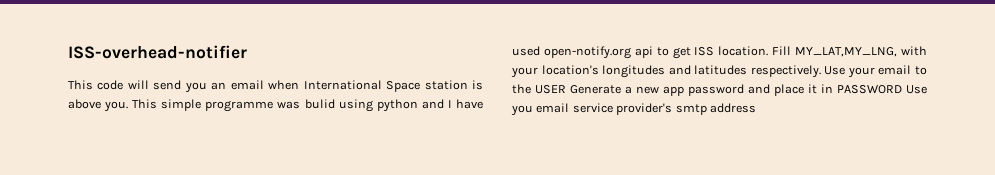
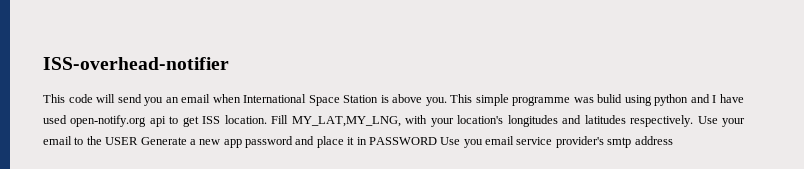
- This code will send you an email when International Space station is above you.
+ This code will send you an email when International Space Station is above you.

